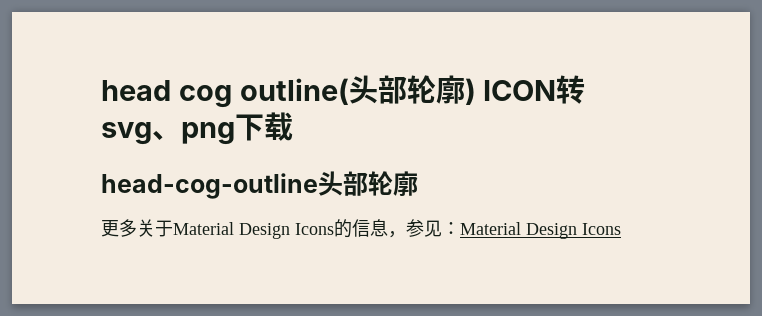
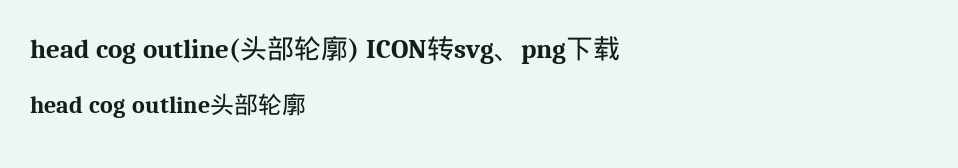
- head-cog-outline头部轮廓
- 更多关于Material Design Icons的信息，参见：Material Design Icons
+ head cog outline头部轮廓

